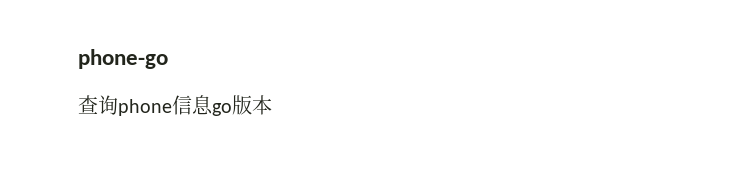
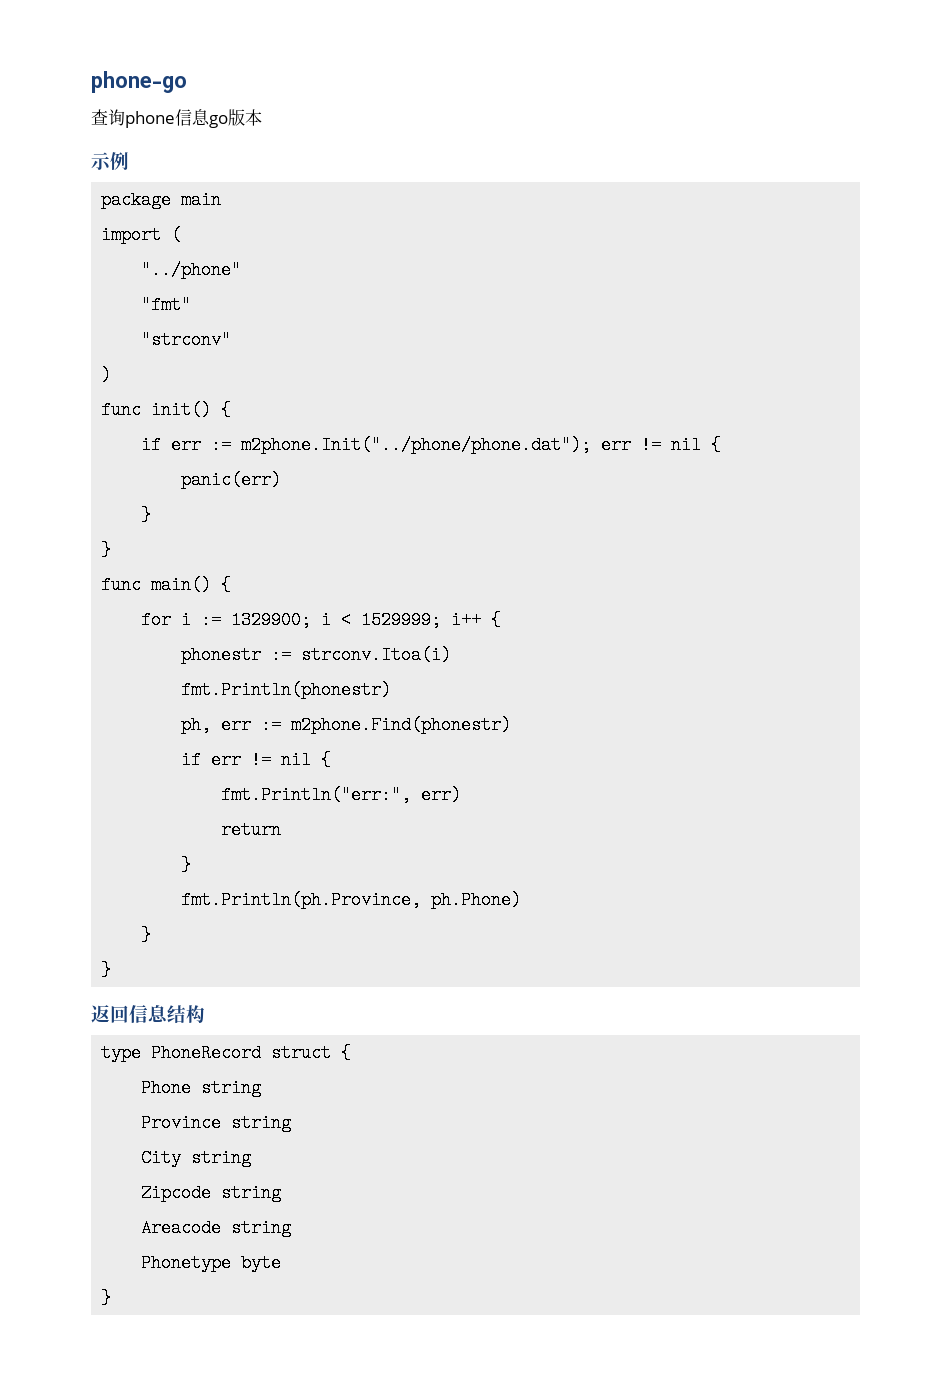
+ 示例
+ package main
+ import (
+ "../phone"
+ "fmt"
+ "strconv"
+ )
+ func init() {
+ if err := m2phone.Init("../phone/phone.dat"); err != nil {
+ panic(err)
+ }
+ }
+ func main() {
+ for i := 1329900; i < 1529999; i++ {
+ phonestr := strconv.Itoa(i)
+ fmt.Println(phonestr)
+ ph, err := m2phone.Find(phonestr)
+ if err != nil {
+ fmt.Println("err:", err)
+ return
+ }
+ fmt.Println(ph.Province, ph.Phone)
+ }
+ }
+ 返回信息结构
+ type PhoneRecord struct {
+ Phone string
+ Province string
+ City string
+ Zipcode string
+ Areacode string
+ Phonetype byte
+ }

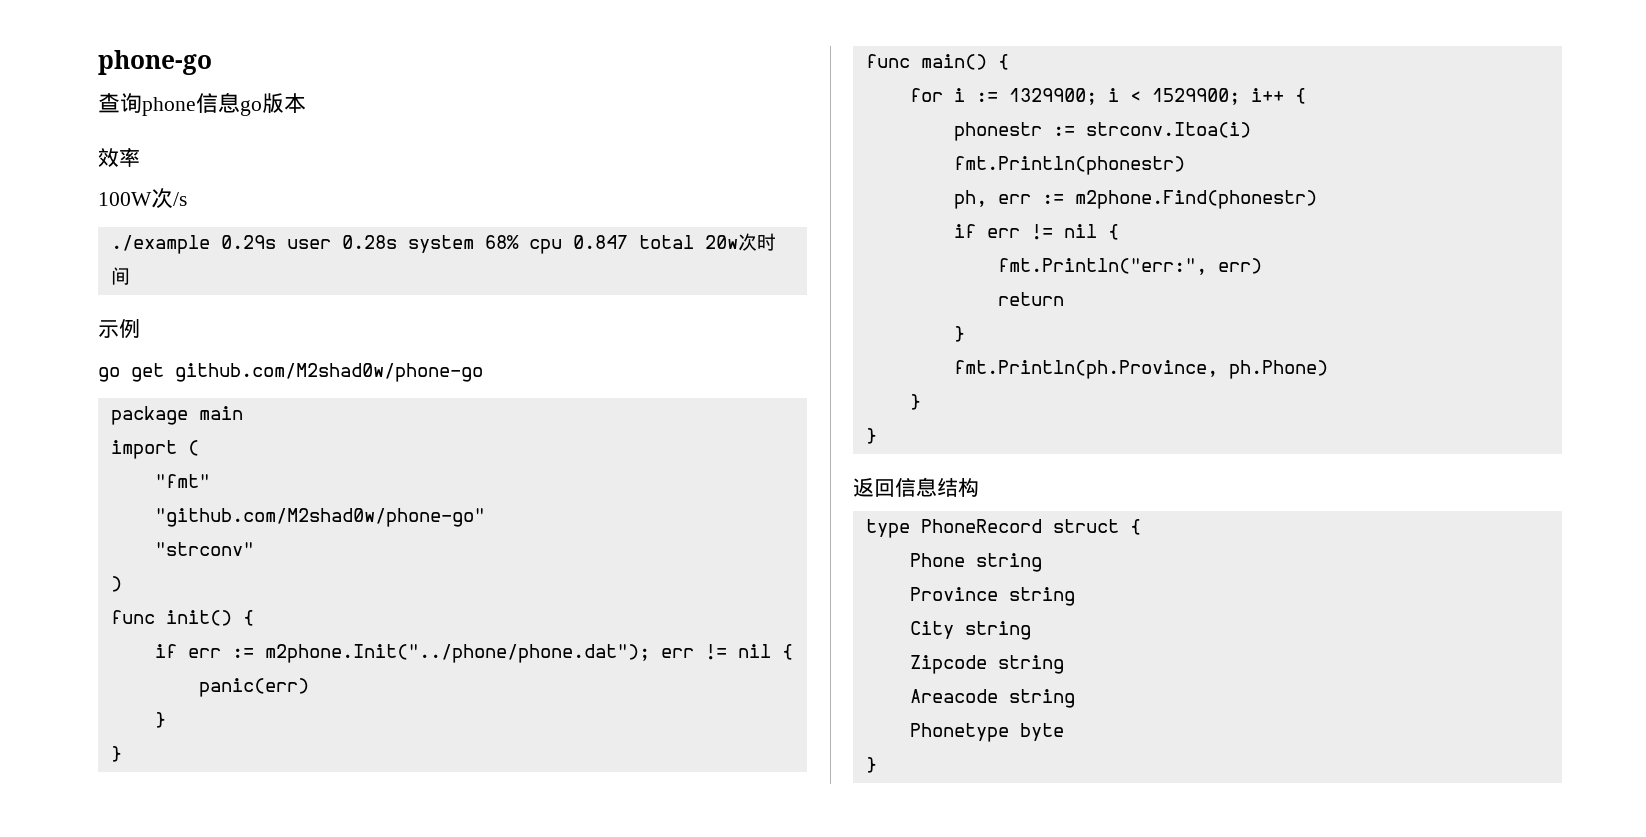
+ 效率
+ 100W次/s
+ ./example 0.29s user 0.28s system 68% cpu 0.847 total 20w次时间
  示例
+ go get github.com/M2shad0w/phone-go
- "../phone"
  "fmt"
+ "github.com/M2shad0w/phone-go"
- for i := 1329900; i < 1529999; i++ {
+ for i := 1329900; i < 1529900; i++ {

